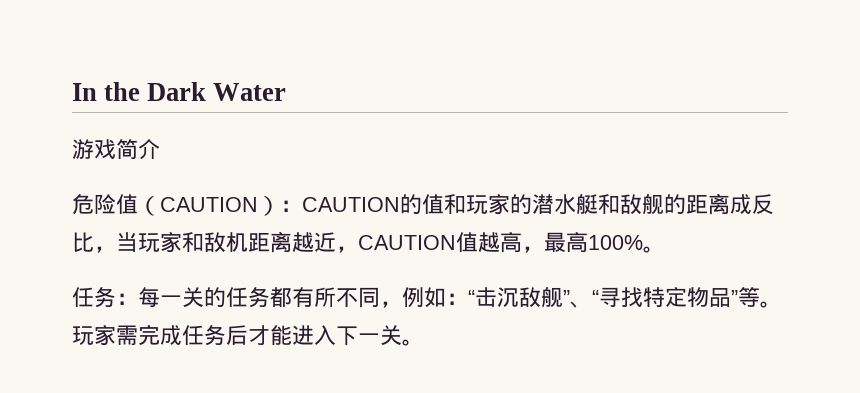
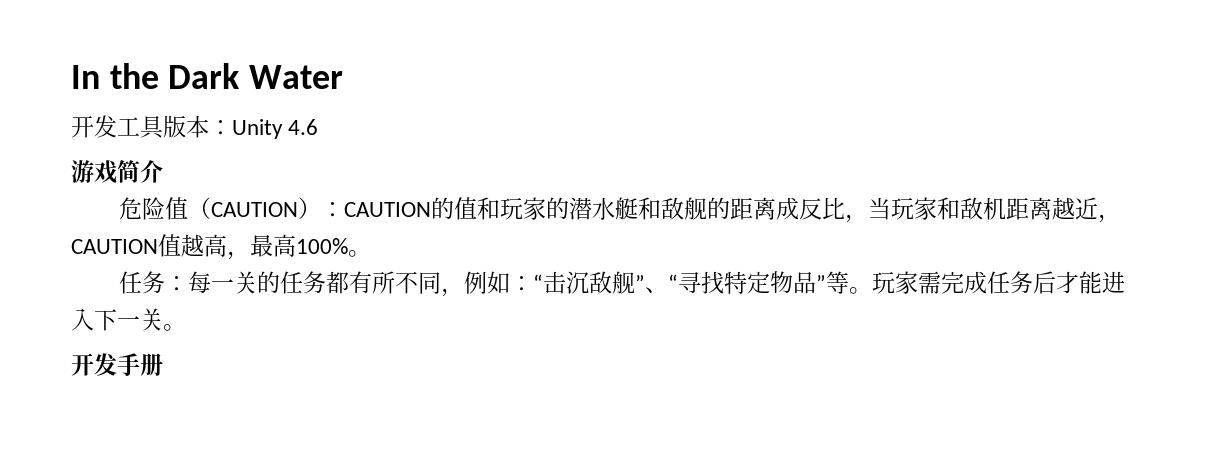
+ 开发工具版本：Unity 4.6
+ 开发手册

